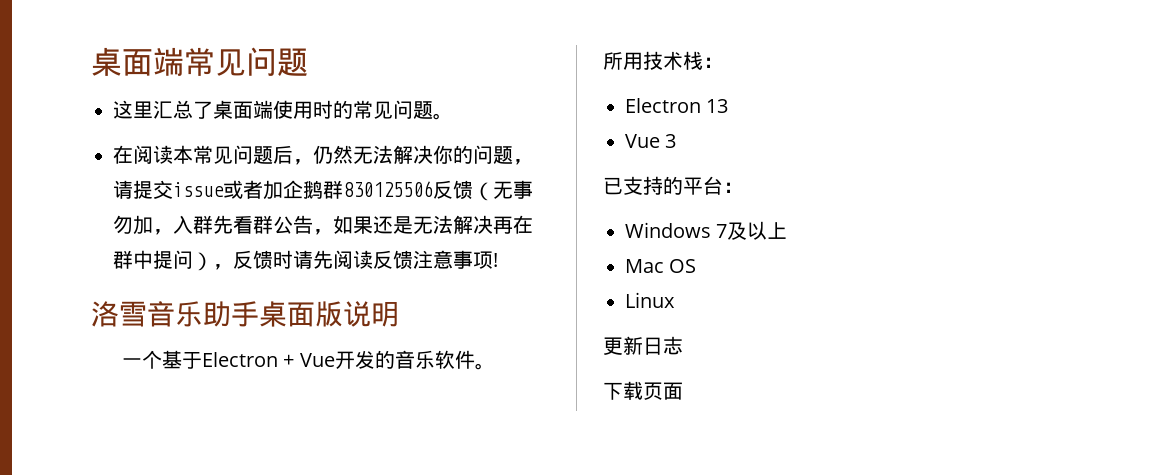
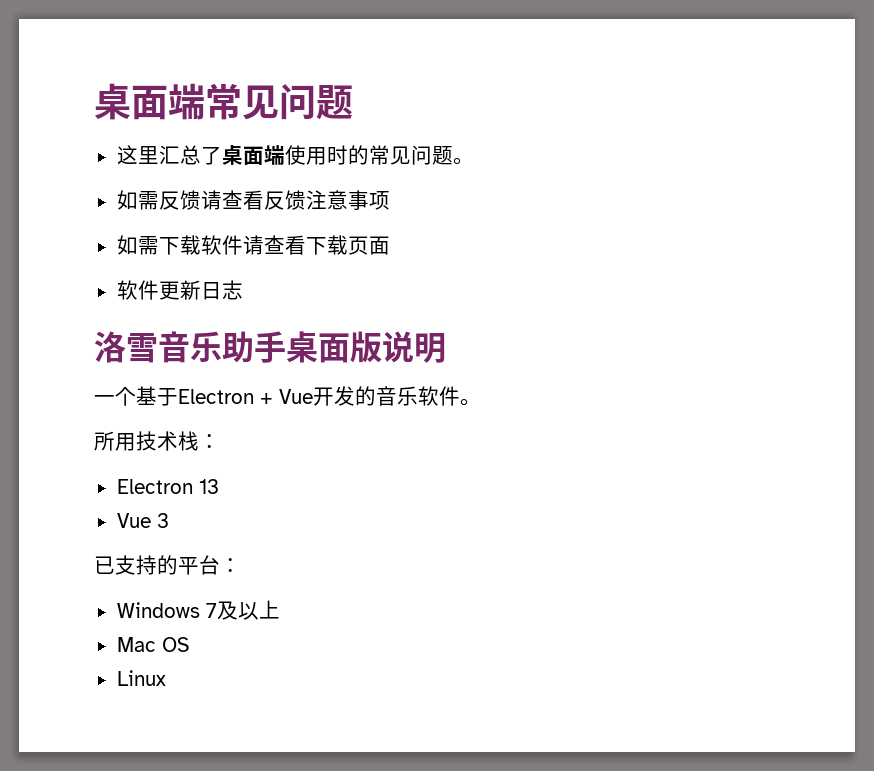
- 在阅读本常见问题后，仍然无法解决你的问题，请提交issue或者加企鹅群830125506反馈（无事勿加，入群先看群公告，如果还是无法解决再在群中提问），反馈时请先阅读反馈注意事项!
+ 如需反馈请查看反馈注意事项
+ 如需下载软件请查看下载页面
+ 软件更新日志
- 更新日志
- 下载页面

